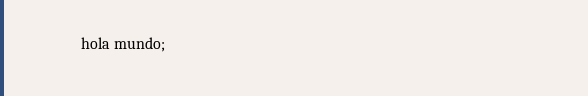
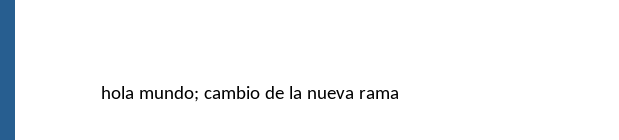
- hola mundo;
+ hola mundo; cambio de la nueva rama

